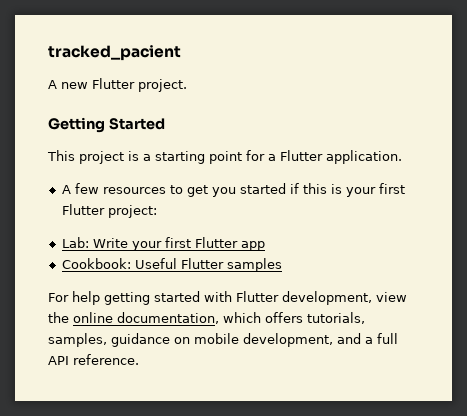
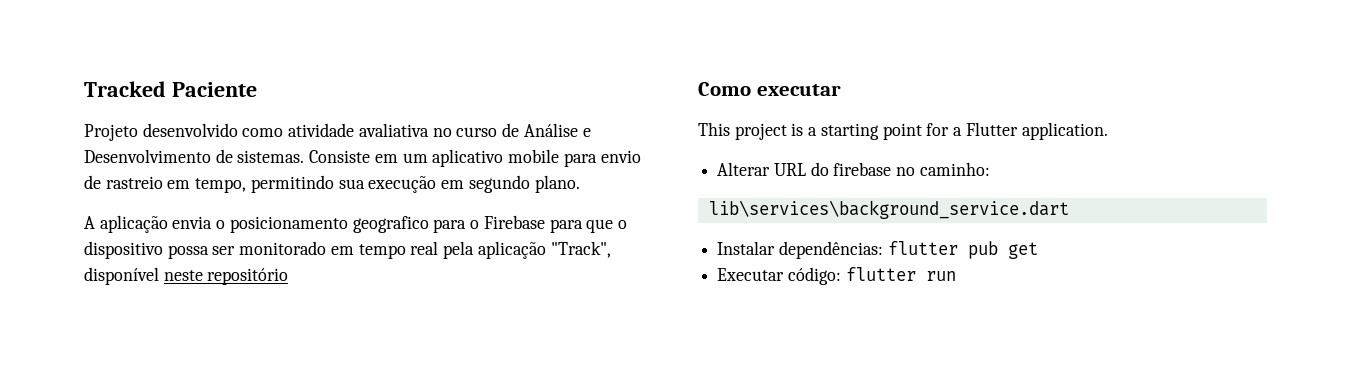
- tracked_pacient
- A new Flutter project.
- Getting Started
+ Tracked Paciente
+ Projeto desenvolvido como atividade avaliativa no curso de Análise e Desenvolvimento de sistemas. Consiste em um aplicativo mobile para envio de rastreio em tempo, permitindo sua execução em segundo plano.
+ A aplicação envia o posicionamento geografico para o Firebase para que o dispositivo possa ser monitorado em tempo real pela aplicação "Track", disponível neste repositório
+ Como executar
- A few resources to get you started if this is your first Flutter project:
- Lab: Write your first Flutter app
- Cookbook: Useful Flutter samples
- For help getting started with Flutter development, view the online documentation, which offers tutorials, samples, guidance on mobile development, and a full API reference.
+ Alterar URL do firebase no caminho:
+ lib\services\background_service.dart
+ Instalar dependências: flutter pub get
+ Executar código: flutter run

